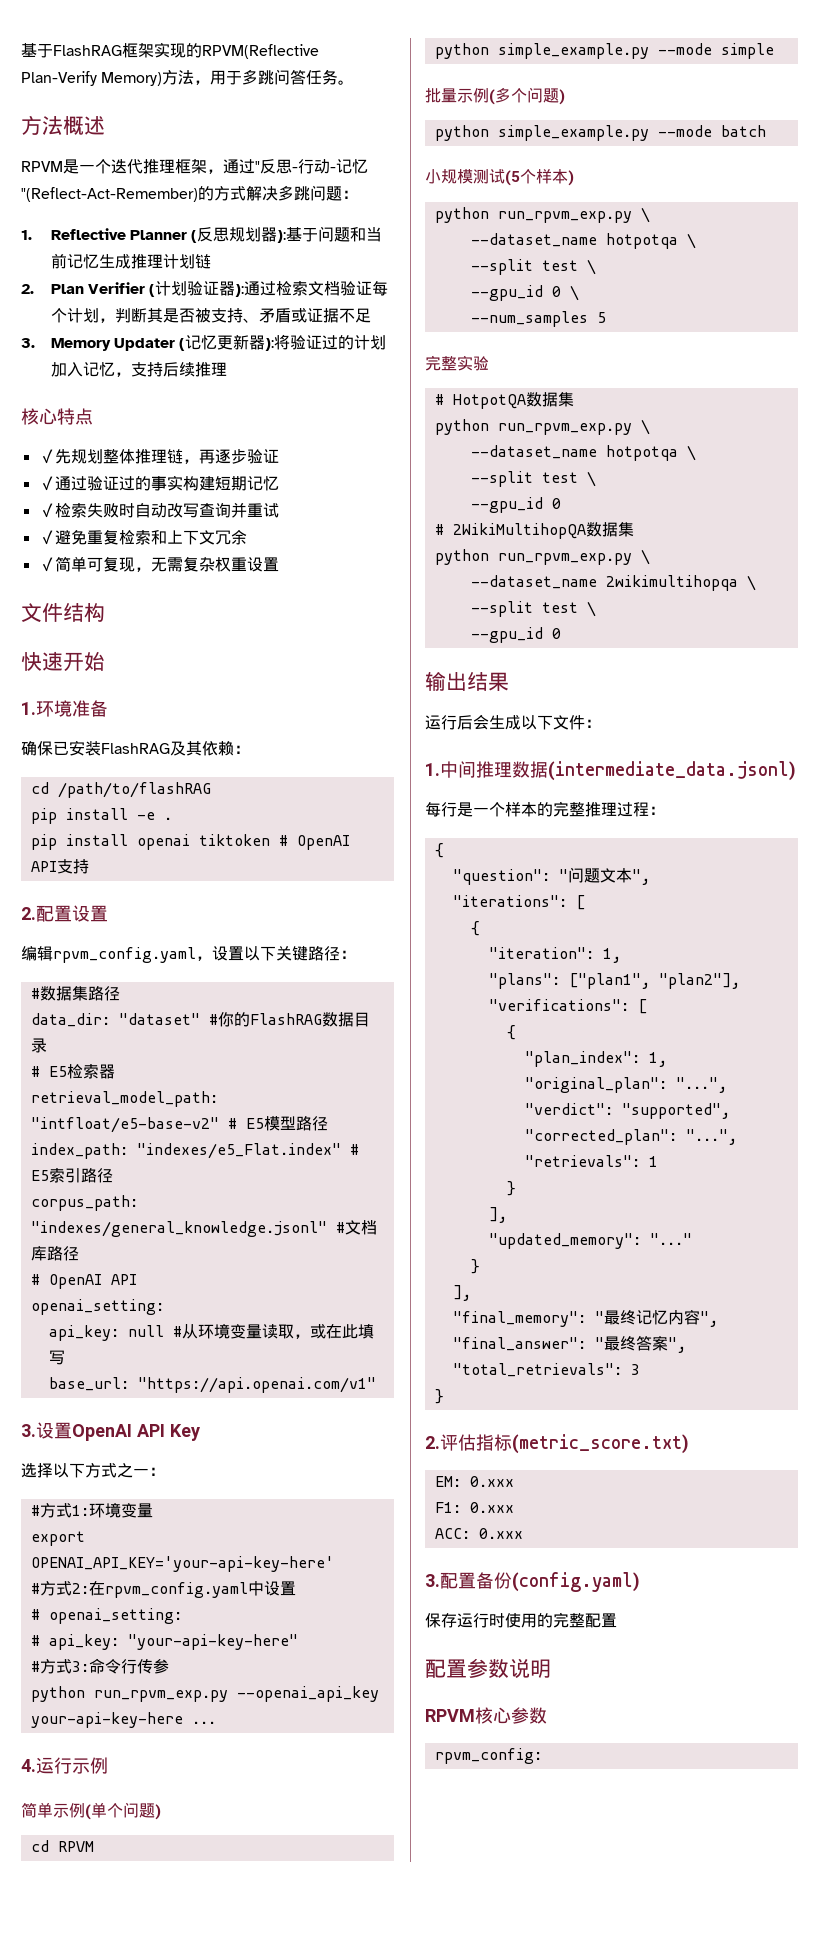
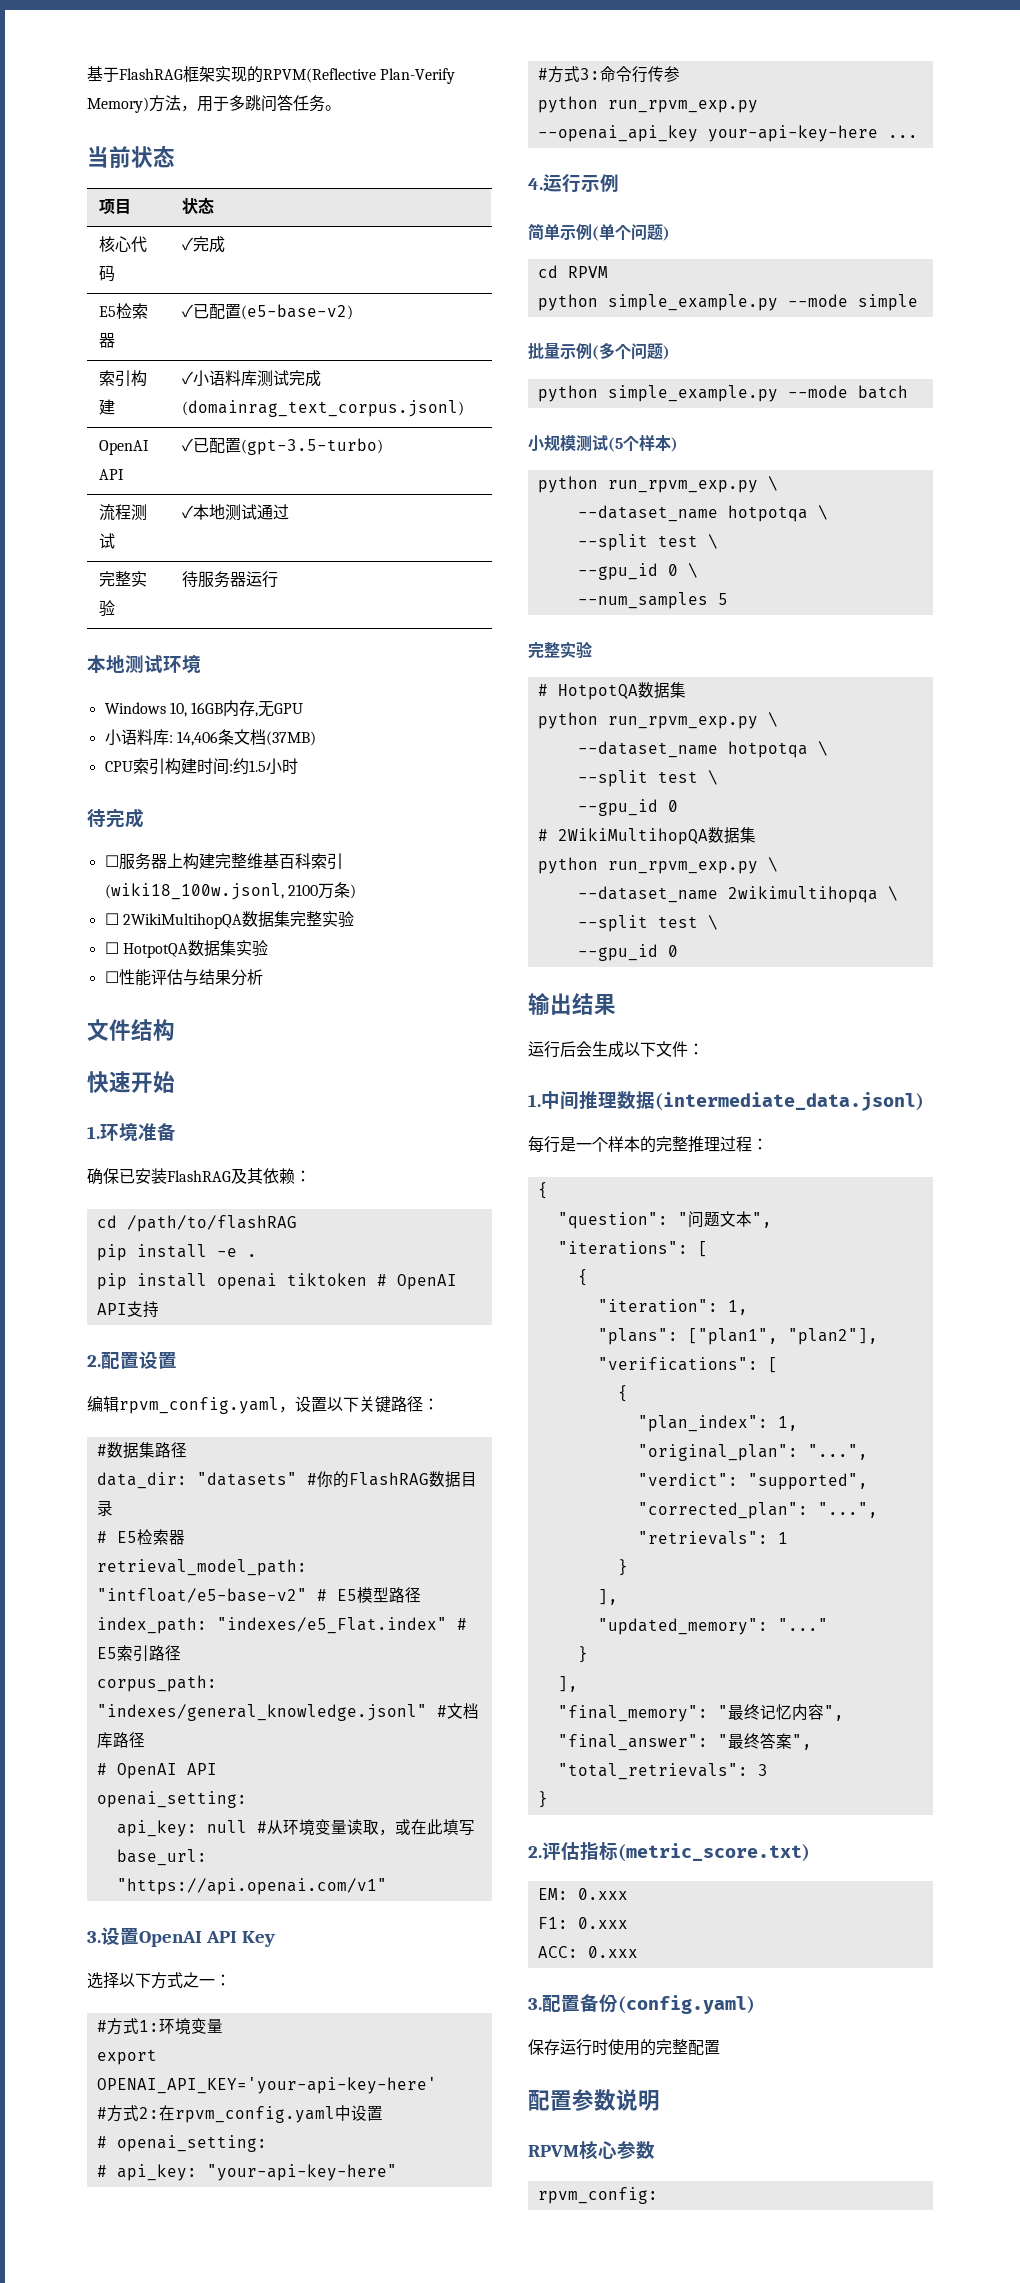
- 方法概述
- RPVM是一个迭代推理框架，通过"反思-行动-记忆"(Reflect-Act-Remember)的方式解决多跳问题：
- 1. Reflective Planner (反思规划器):基于问题和当前记忆生成推理计划链
- 2. Plan Verifier (计划验证器):通过检索文档验证每个计划，判断其是否被支持、矛盾或证据不足
- 3. Memory Updater (记忆更新器):将验证过的计划加入记忆，支持后续推理
- 核心特点
- ✓先规划整体推理链，再逐步验证
- ✓通过验证过的事实构建短期记忆
- ✓检索失败时自动改写查询并重试
- ✓避免重复检索和上下文冗余
- ✓简单可复现，无需复杂权重设置
+ 当前状态
+ 项目 | 状态
+ 核心代码 | ✓完成
+ E5检索器 | ✓已配置(e5-base-v2)
+ 索引构建 | ✓小语料库测试完成(domainrag_text_corpus.jsonl)
+ OpenAI API | ✓已配置(gpt-3.5-turbo)
+ 流程测试 | ✓本地测试通过
+ 完整实验 | 待服务器运行
+ 本地测试环境
+ Windows 10, 16GB内存,无GPU
+ 小语料库: 14,406条文档(37MB)
+ CPU索引构建时间:约1.5小时
+ 待完成
+ ☐服务器上构建完整维基百科索引(wiki18_100w.jsonl, 2100万条)
+ ☐ 2WikiMultihopQA数据集完整实验
+ ☐ HotpotQA数据集实验
+ ☐性能评估与结果分析
- data_dir: "dataset" #你的FlashRAG数据目录
+ data_dir: "datasets" #你的FlashRAG数据目录

